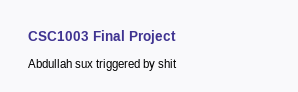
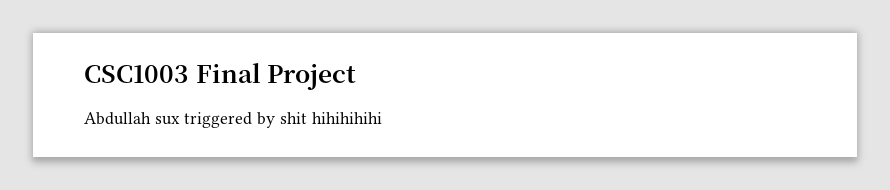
- Abdullah sux triggered by shit
+ Abdullah sux triggered by shit hihihihihi

